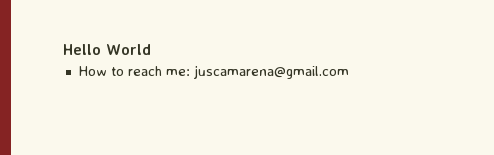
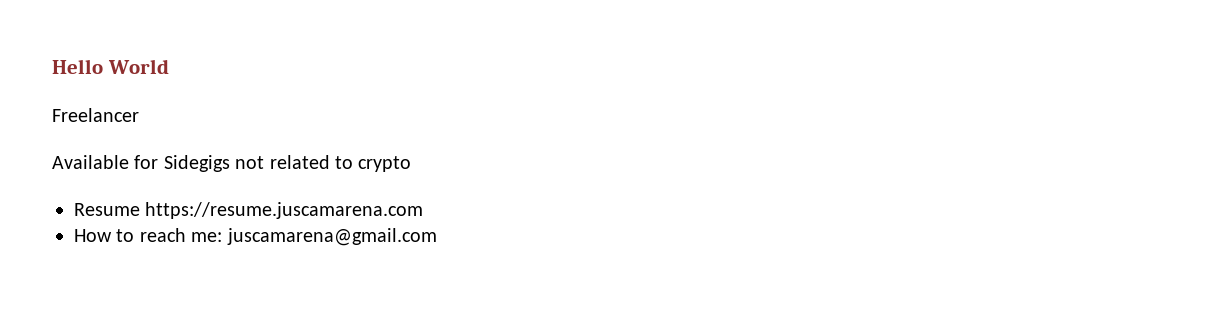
+ Freelancer
+ Available for Sidegigs not related to crypto
+ Resume https://resume.juscamarena.com

